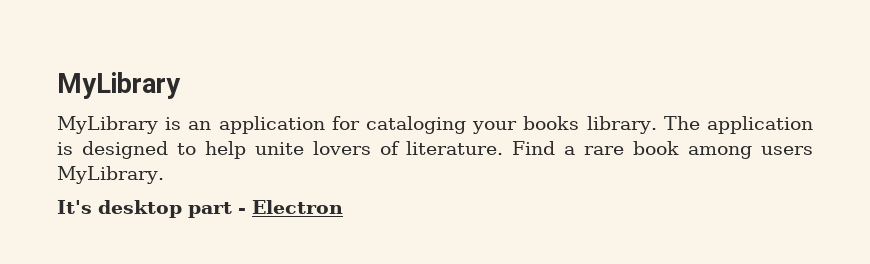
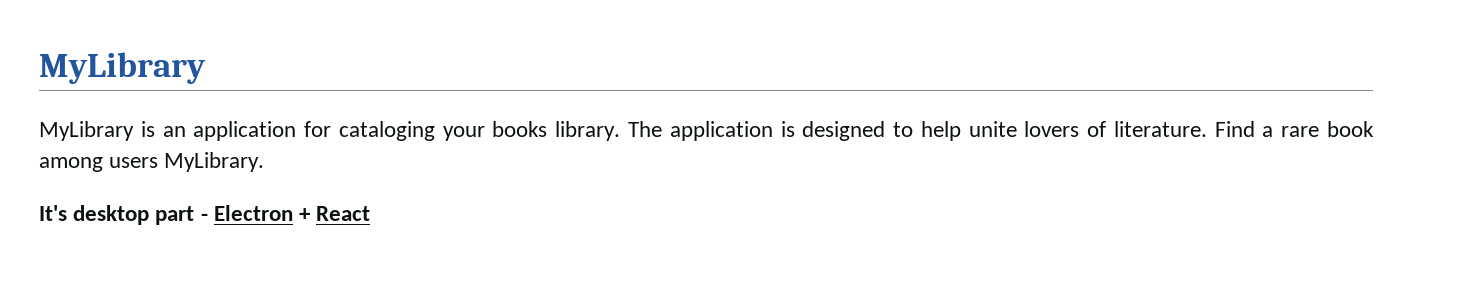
- It's desktop part - Electron
+ It's desktop part - Electron + React

